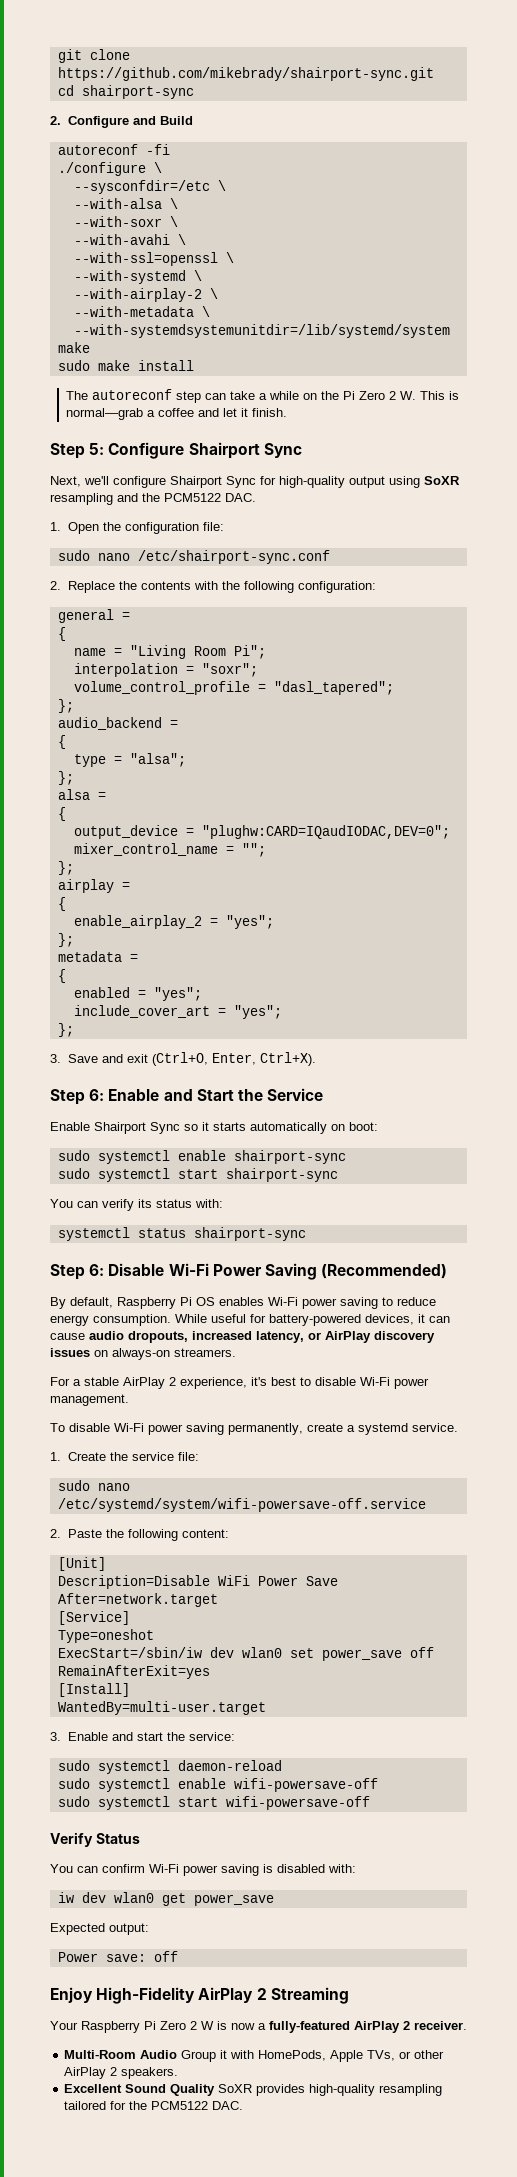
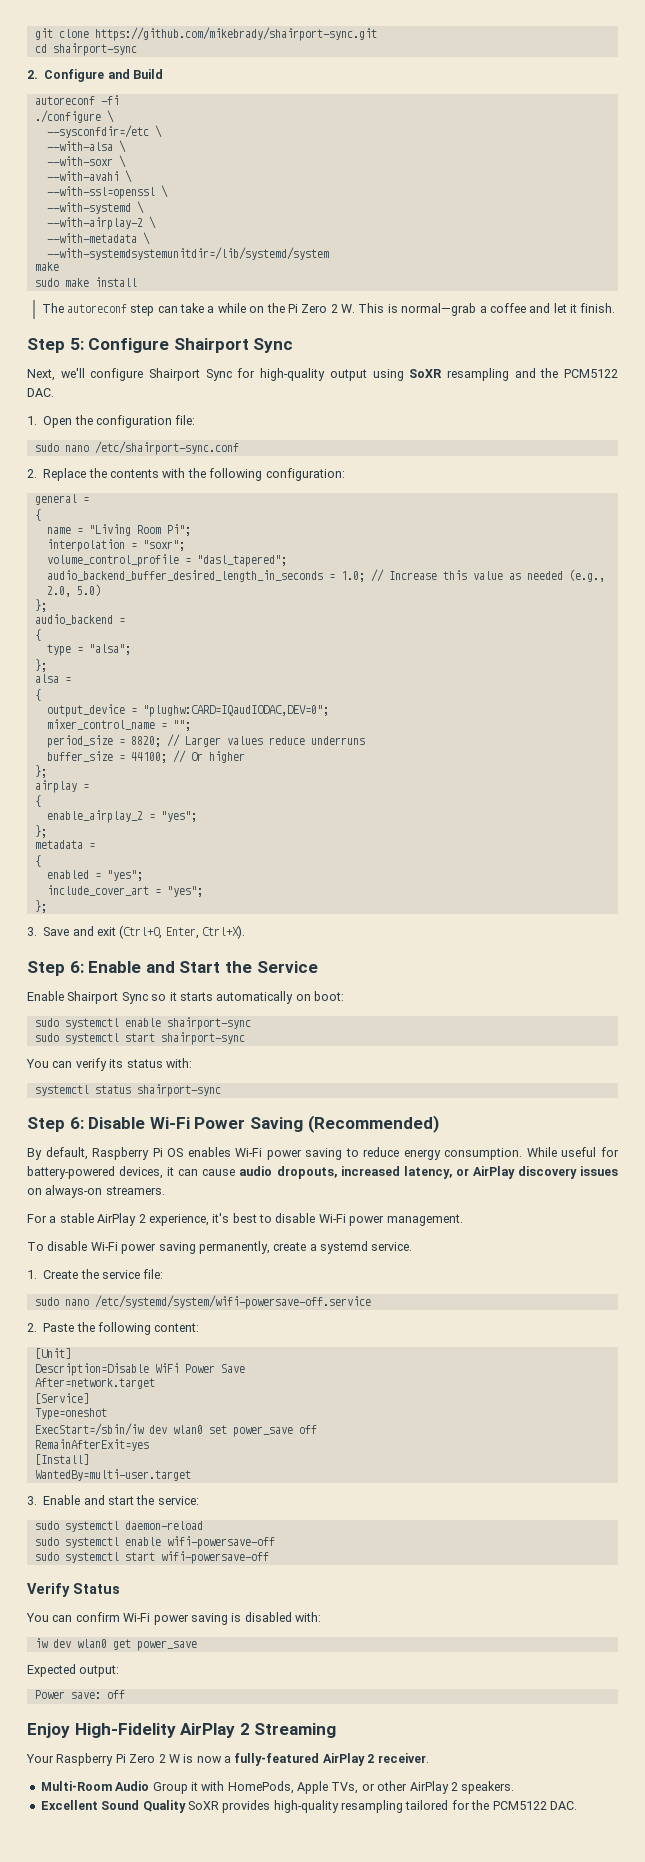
+ audio_backend_buffer_desired_length_in_seconds = 1.0; // Increase this value as needed (e.g., 2.0, 5.0)
+ period_size = 8820; // Larger values reduce underruns
+ buffer_size = 44100; // Or higher

